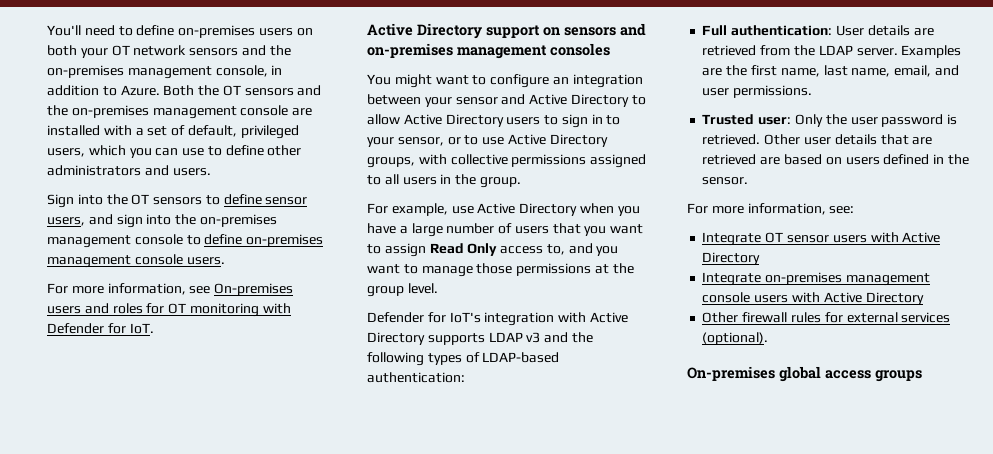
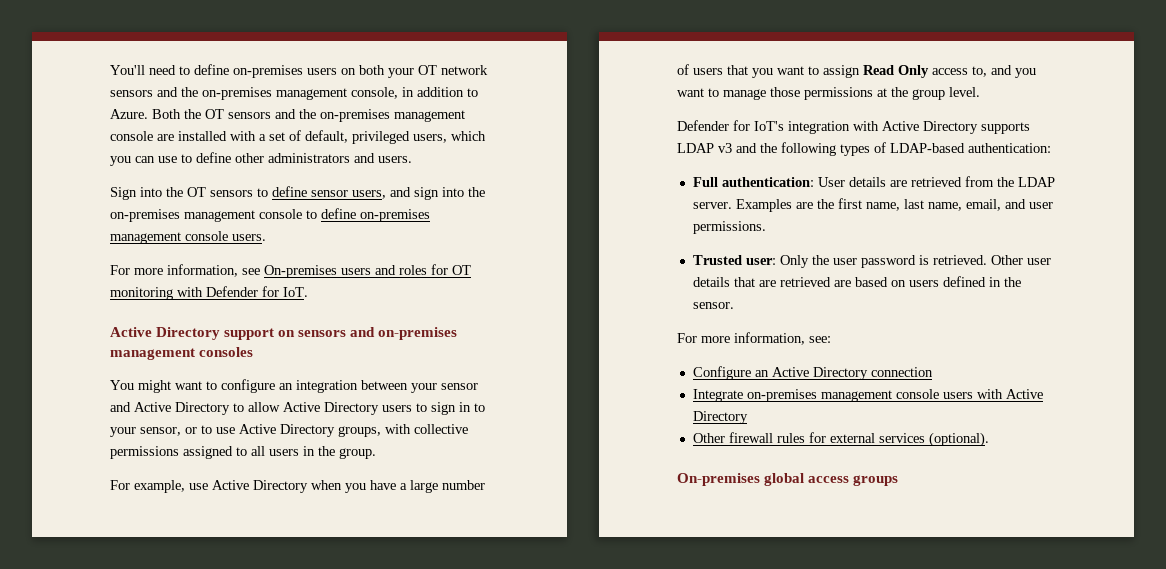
- Integrate OT sensor users with Active Directory
+ Configure an Active Directory connection

